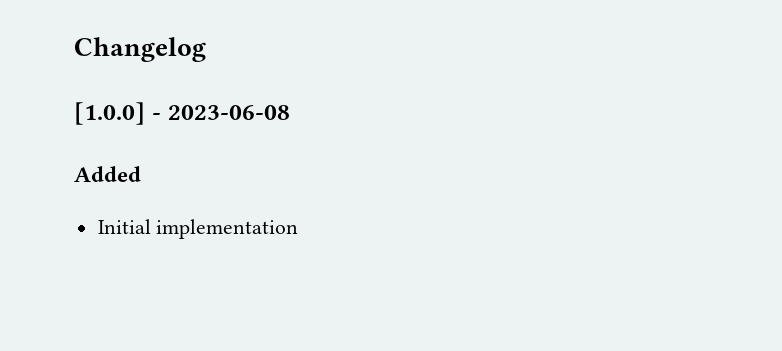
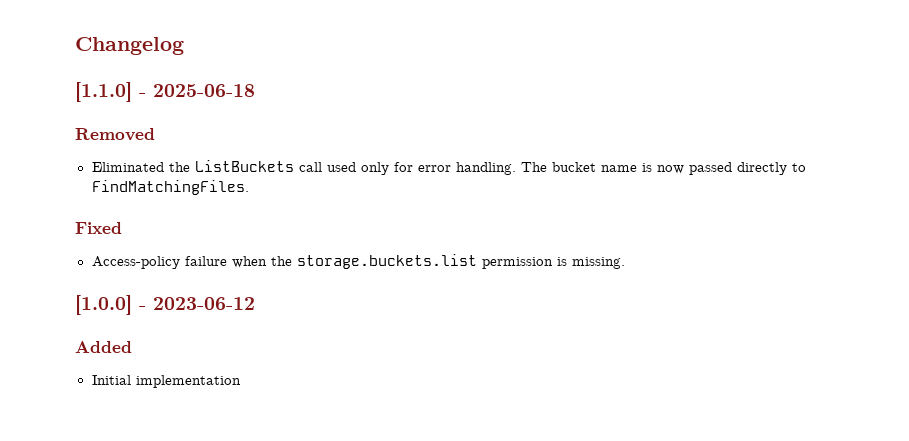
+ [1.1.0] - 2025-06-18
+ Removed
+ Eliminated the ListBuckets call used only for error handling. The bucket name is now passed directly to FindMatchingFiles.
+ Fixed
+ Access-policy failure when the storage.buckets.list permission is missing.
- [1.0.0] - 2023-06-08
+ [1.0.0] - 2023-06-12

